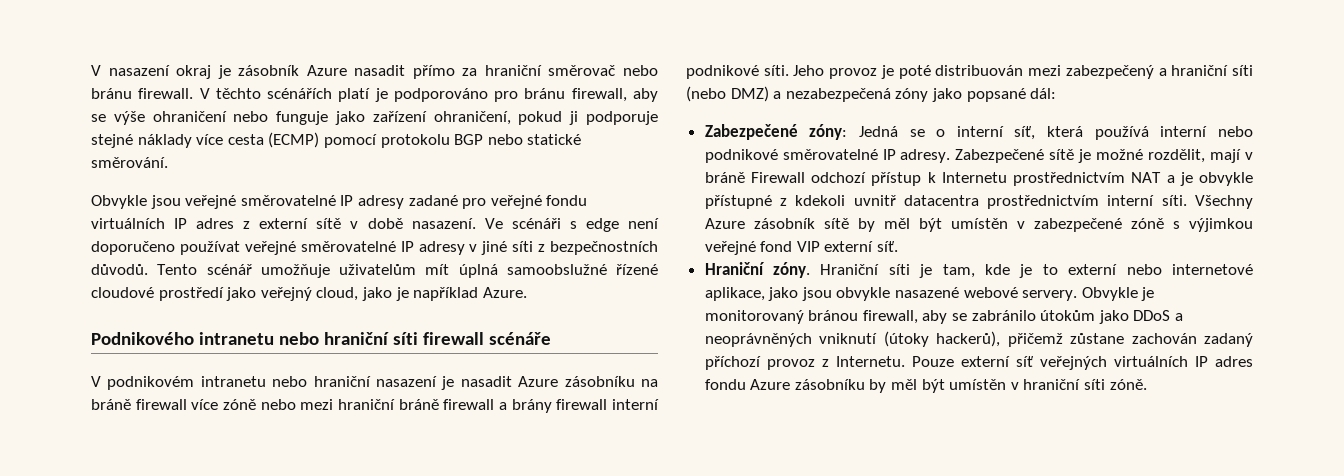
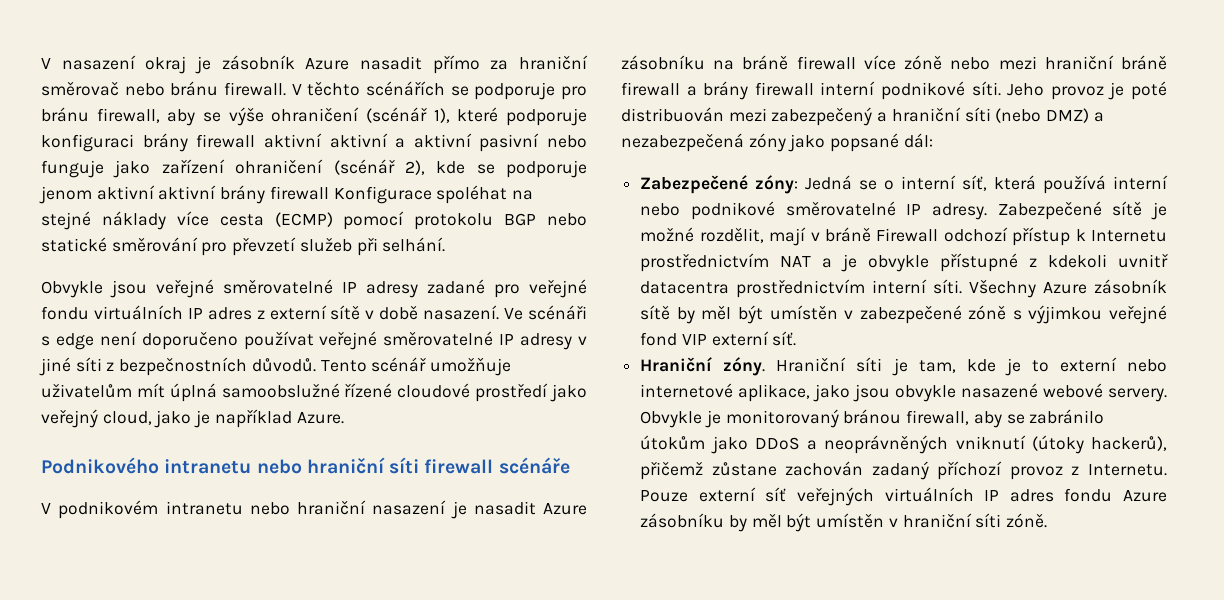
- V těchto scénářích platí je podporováno pro bránu firewall, aby se výše ohraničení nebo funguje jako zařízení ohraničení, pokud ji podporuje stejné náklady více cesta (ECMP) pomocí protokolu BGP nebo statické směrování.
+ V těchto scénářích se podporuje pro bránu firewall, aby se výše ohraničení (scénář 1), které podporuje konfiguraci brány firewall aktivní aktivní a aktivní pasivní nebo funguje jako zařízení ohraničení (scénář 2), kde se podporuje jenom aktivní aktivní brány firewall Konfigurace spoléhat na stejné náklady více cesta (ECMP) pomocí protokolu BGP nebo statické směrování pro převzetí služeb při selhání.

